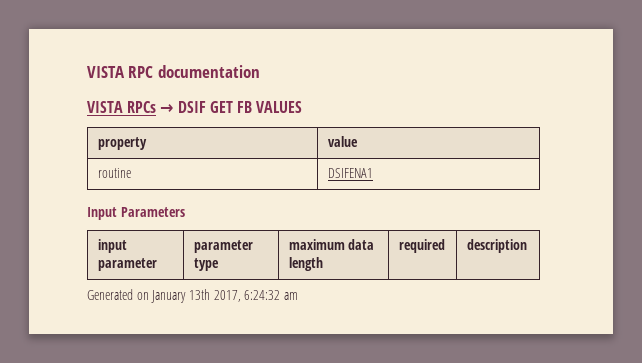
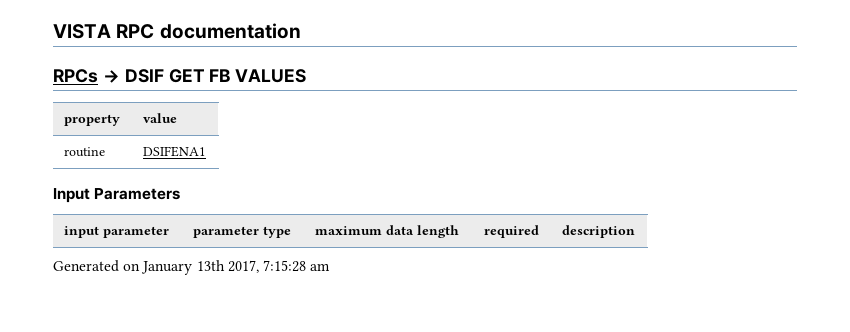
- VISTA RPCs → DSIF GET FB VALUES
+ RPCs → DSIF GET FB VALUES
- Generated on January 13th 2017, 6:24:32 am
+ Generated on January 13th 2017, 7:15:28 am

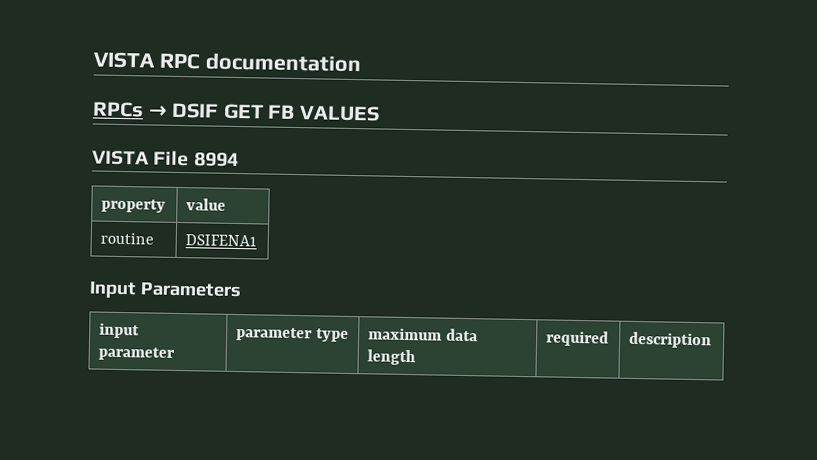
+ VISTA File 8994
- Generated on January 13th 2017, 7:15:28 am

